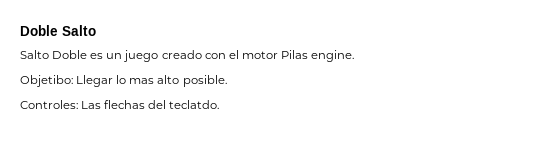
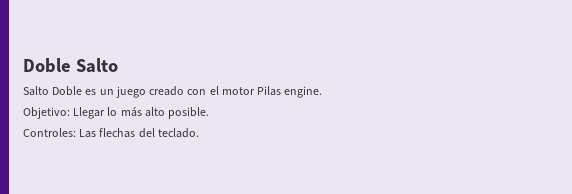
- Objetibo: Llegar lo mas alto posible.
+ Objetivo: Llegar lo más alto posible.
- Controles: Las flechas del teclatdo.
+ Controles: Las flechas del teclado.

